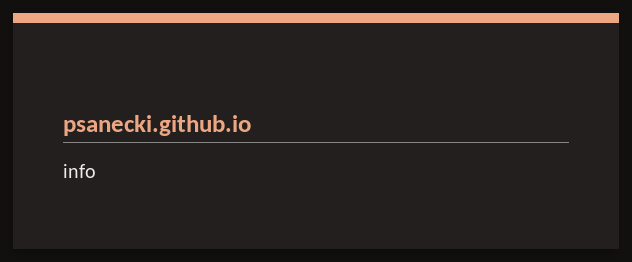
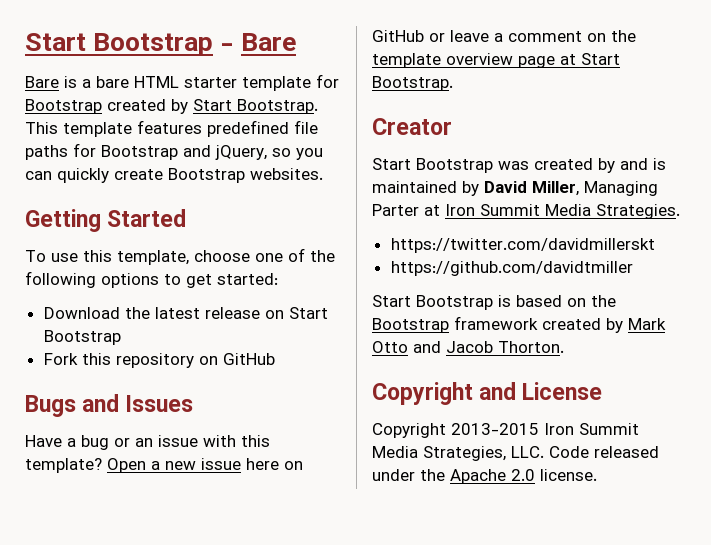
- psanecki.github.io
- info
+ Start Bootstrap - Bare
+ Bare is a bare HTML starter template for Bootstrap created by Start Bootstrap. This template features predefined file paths for Bootstrap and jQuery, so you can quickly create Bootstrap websites.
+ Getting Started
+ To use this template, choose one of the following options to get started:
+ Download the latest release on Start Bootstrap
+ Fork this repository on GitHub
+ Bugs and Issues
+ Have a bug or an issue with this template? Open a new issue here on GitHub or leave a comment on the template overview page at Start Bootstrap.
+ Creator
+ Start Bootstrap was created by and is maintained by David Miller, Managing Parter at Iron Summit Media Strategies.
+ https://twitter.com/davidmillerskt
+ https://github.com/davidtmiller
+ Start Bootstrap is based on the Bootstrap framework created by Mark Otto and Jacob Thorton.
+ Copyright and License
+ Copyright 2013-2015 Iron Summit Media Strategies, LLC. Code released under the Apache 2.0 license.

